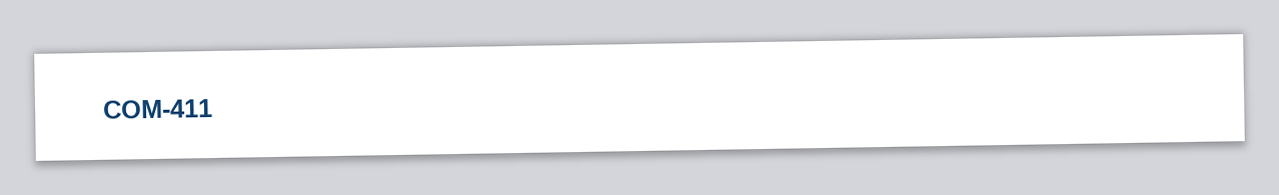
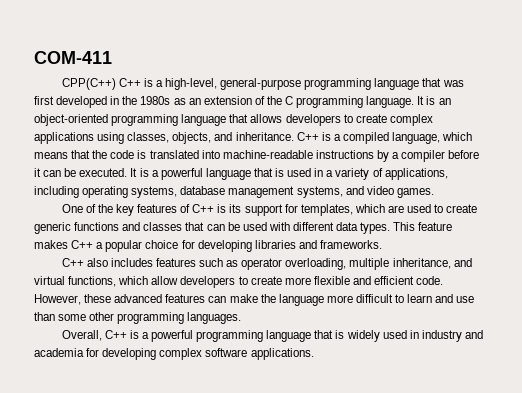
+ CPP(C++) C++ is a high-level, general-purpose programming language that was first developed in the 1980s as an extension of the C programming language. It is an object-oriented programming language that allows developers to create complex applications using classes, objects, and inheritance. C++ is a compiled language, which means that the code is translated into machine-readable instructions by a compiler before it can be executed. It is a powerful language that is used in a variety of applications, including operating systems, database management systems, and video games.
+ One of the key features of C++ is its support for templates, which are used to create generic functions and classes that can be used with different data types. This feature makes C++ a popular choice for developing libraries and frameworks.
+ C++ also includes features such as operator overloading, multiple inheritance, and virtual functions, which allow developers to create more flexible and efficient code. However, these advanced features can make the language more difficult to learn and use than some other programming languages.
+ Overall, C++ is a powerful programming language that is widely used in industry and academia for developing complex software applications.

